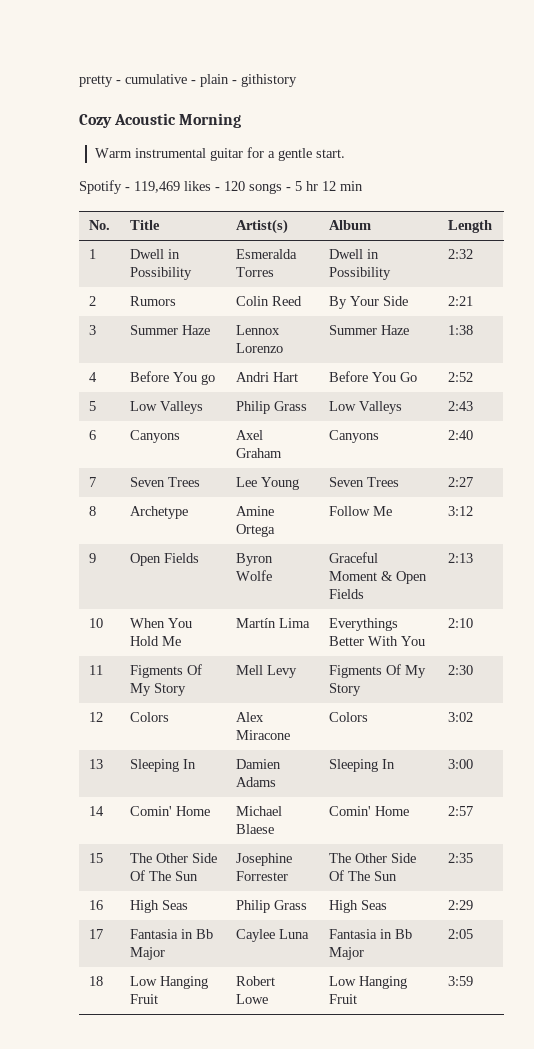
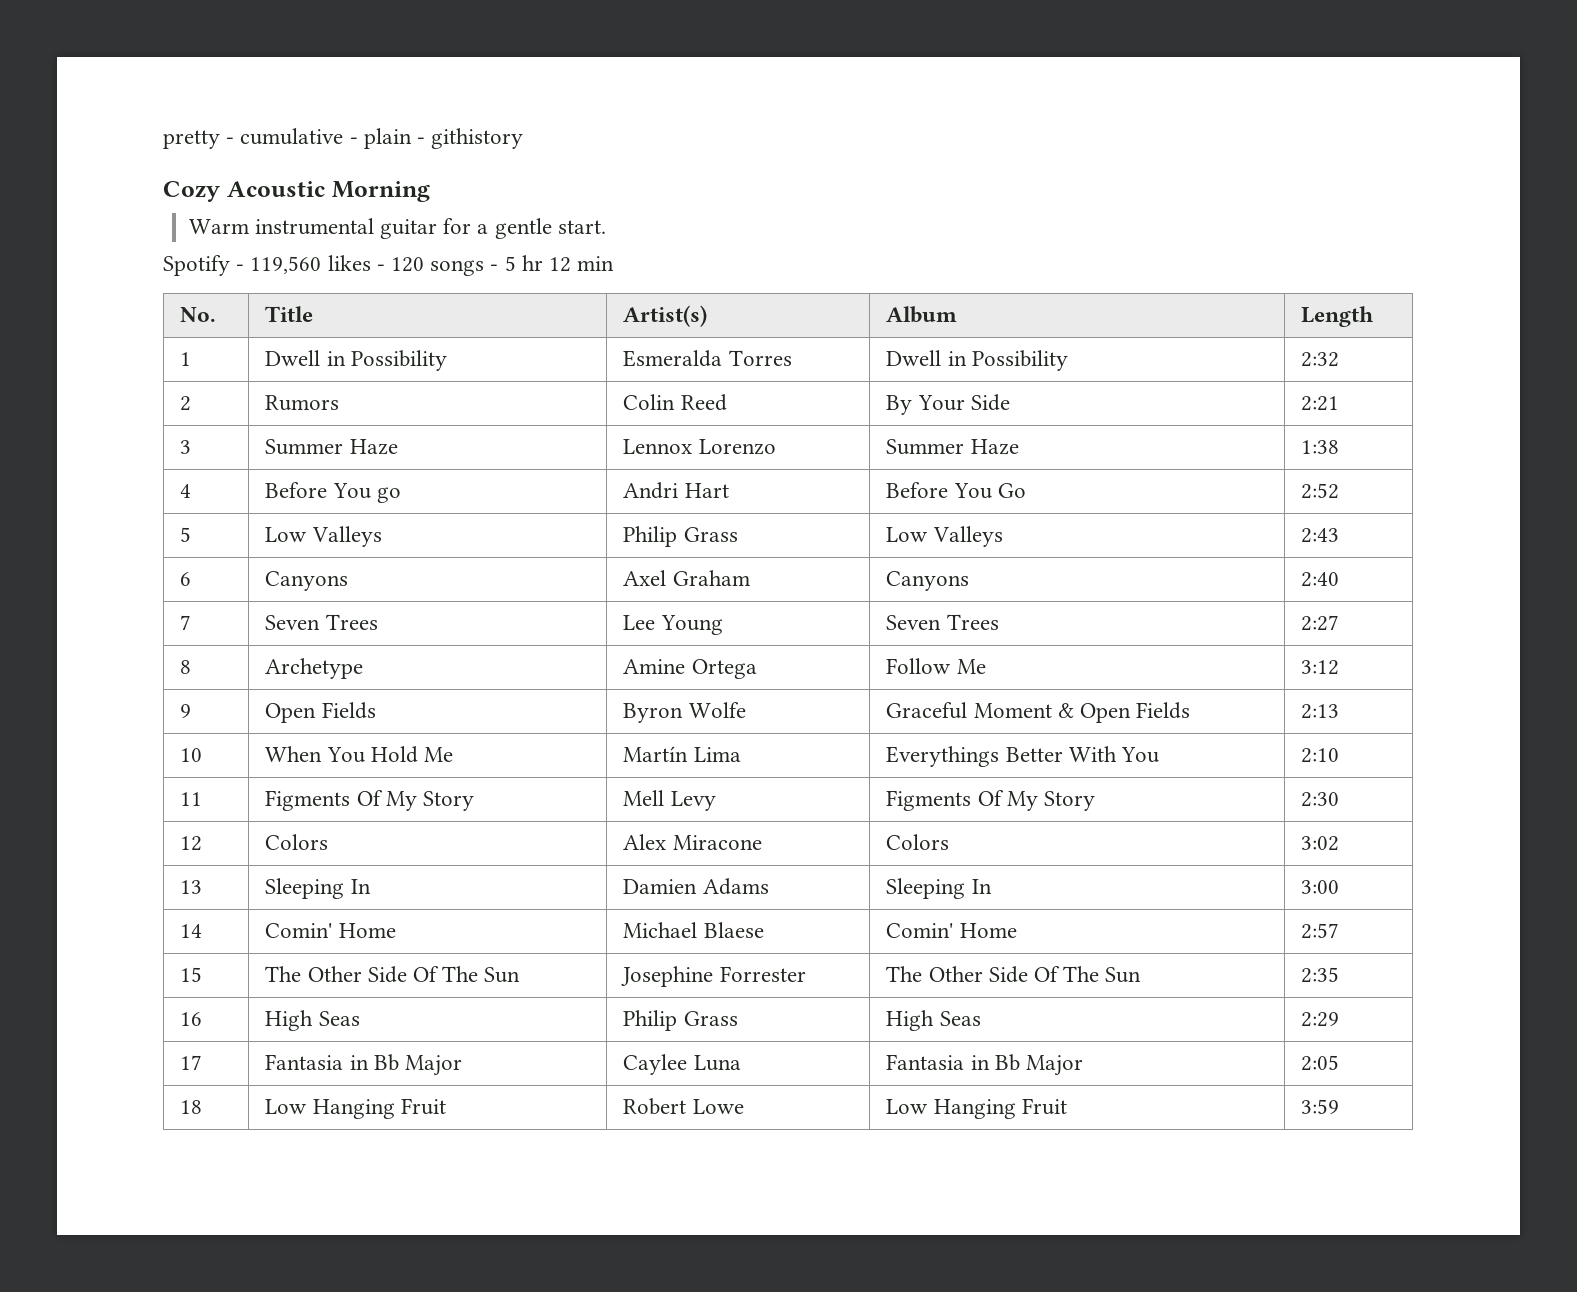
- Spotify - 119,469 likes - 120 songs - 5 hr 12 min
+ Spotify - 119,560 likes - 120 songs - 5 hr 12 min

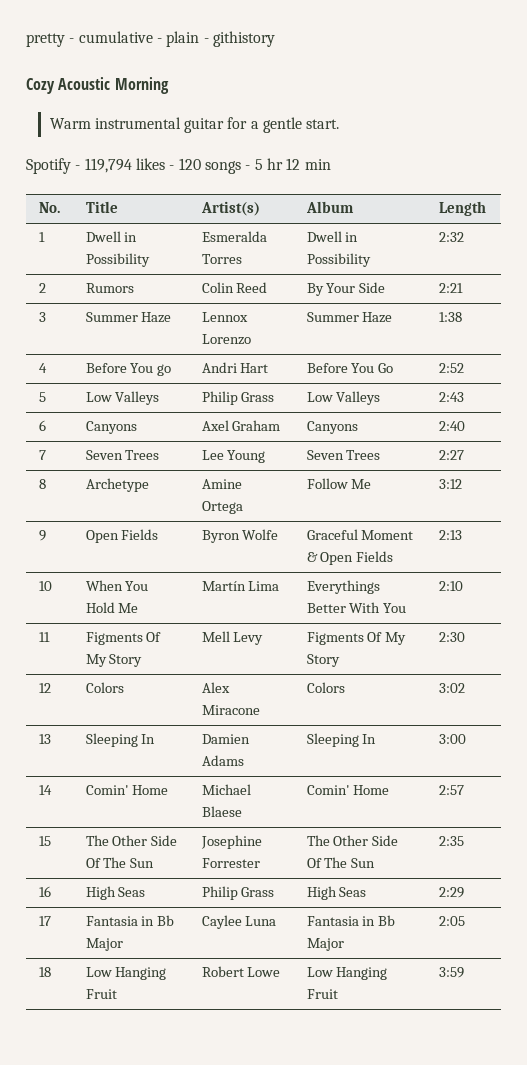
- Spotify - 119,560 likes - 120 songs - 5 hr 12 min
+ Spotify - 119,794 likes - 120 songs - 5 hr 12 min

